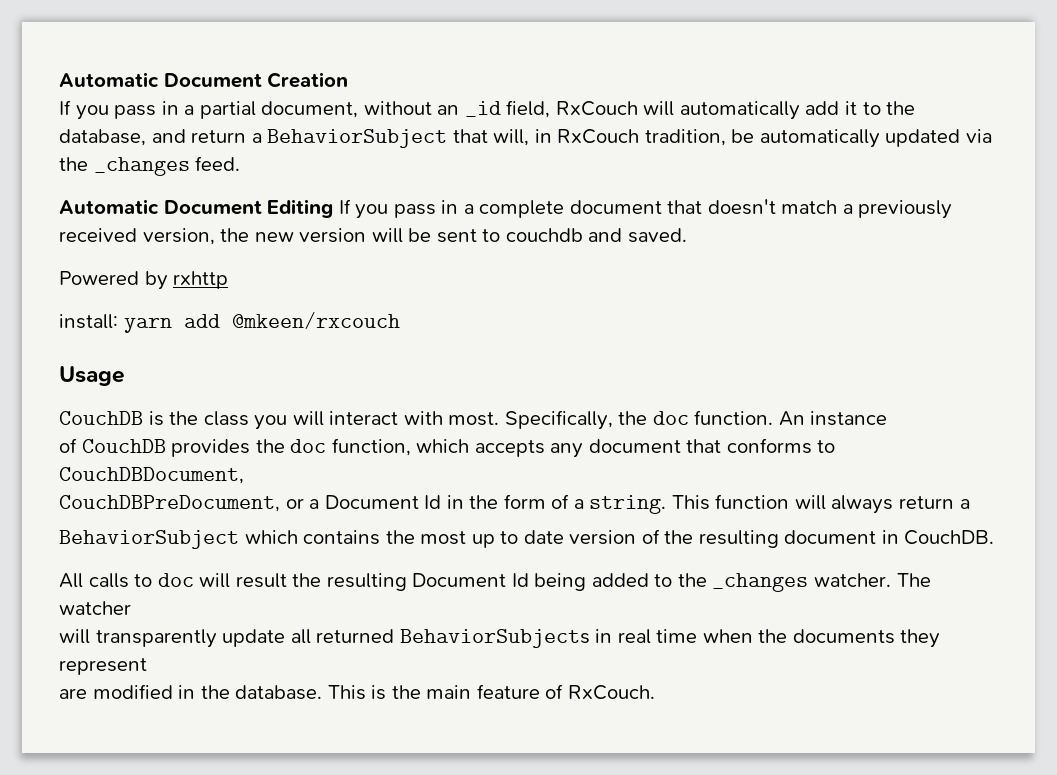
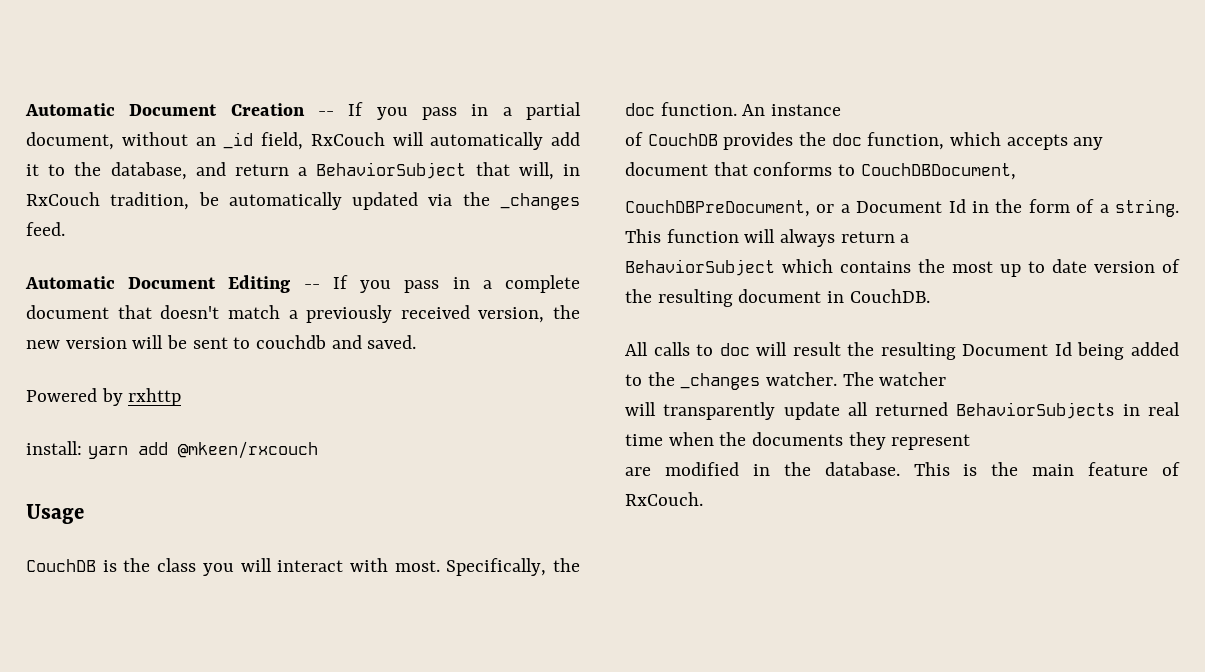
- Automatic Document Creation
- If you pass in a partial document, without an _id field, RxCouch will automatically add it to the database, and return a BehaviorSubject that will, in RxCouch tradition, be automatically updated via the _changes feed.
+ Automatic Document Creation -- If you pass in a partial document, without an _id field, RxCouch will automatically add it to the database, and return a BehaviorSubject that will, in RxCouch tradition, be automatically updated via the _changes feed.
- Automatic Document Editing If you pass in a complete document that doesn't match a previously received version, the new version will be sent to couchdb and saved.
+ Automatic Document Editing -- If you pass in a complete document that doesn't match a previously received version, the new version will be sent to couchdb and saved.

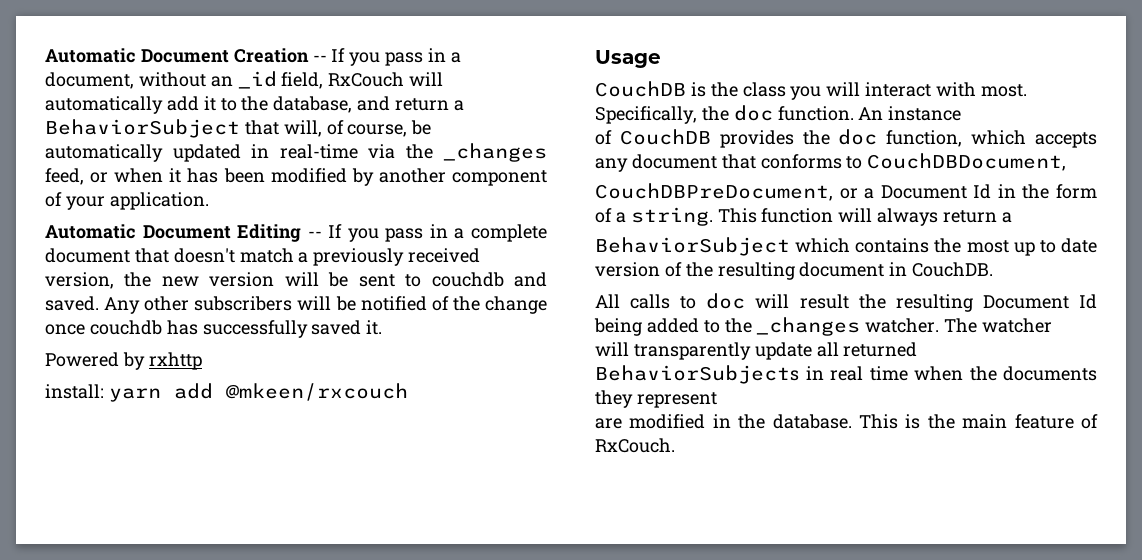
- Automatic Document Creation -- If you pass in a partial document, without an _id field, RxCouch will automatically add it to the database, and return a BehaviorSubject that will, in RxCouch tradition, be automatically updated via the _changes feed.
+ Automatic Document Creation -- If you pass in a document, without an _id field, RxCouch will automatically add it to the database, and return a BehaviorSubject that will, of course, be automatically updated in real-time via the _changes feed, or when it has been modified by another component of your application.
+ Any other subscribers will be notified of the change once couchdb has successfully saved it.

